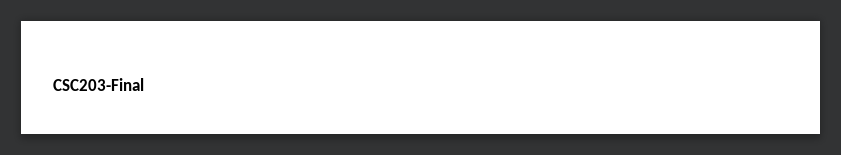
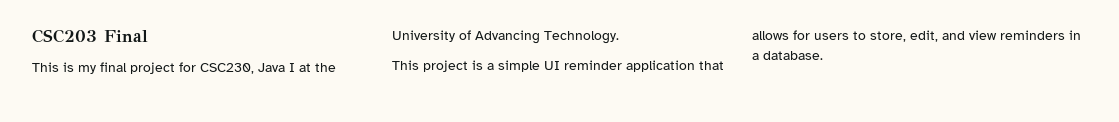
- CSC203-Final
+ CSC203 Final
+ This is my final project for CSC230, Java I at the University of Advancing Technology.
+ This project is a simple UI reminder application that allows for users to store, edit, and view reminders in a database.

